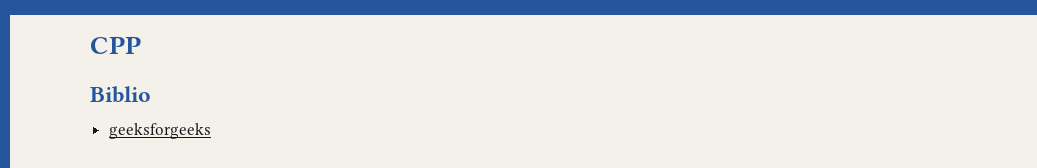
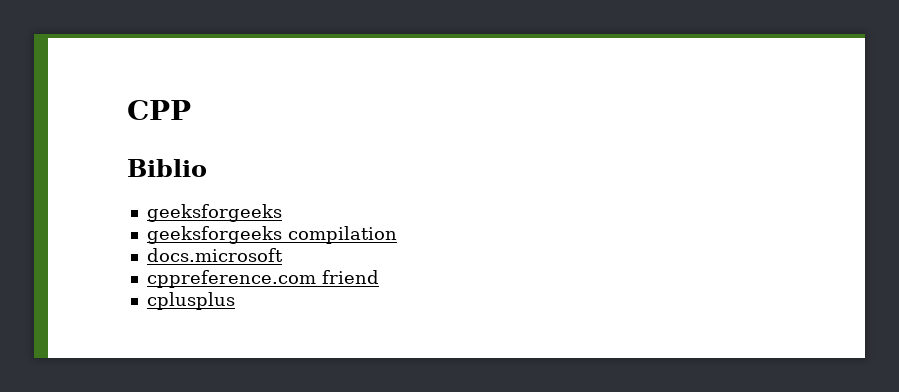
+ geeksforgeeks compilation
+ docs.microsoft
+ cppreference.com friend
+ cplusplus

